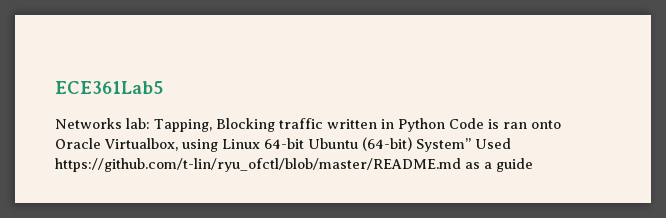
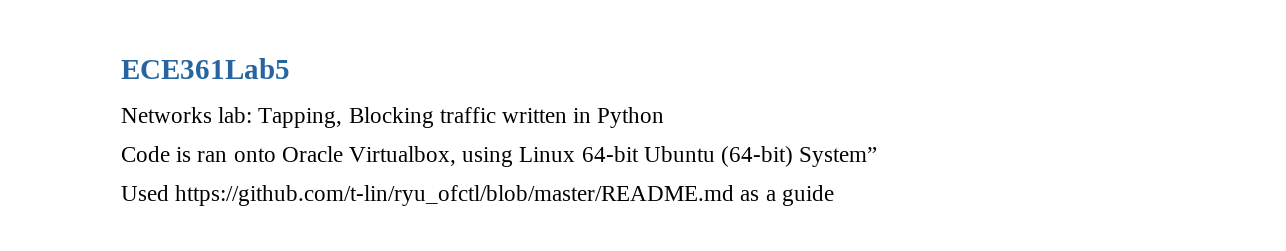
- Networks lab: Tapping, Blocking traffic written in Python Code is ran onto Oracle Virtualbox, using Linux 64-bit Ubuntu (64-bit) System” Used https://github.com/t-lin/ryu_ofctl/blob/master/README.md as a guide
+ Networks lab: Tapping, Blocking traffic written in Python
+ Code is ran onto Oracle Virtualbox, using Linux 64-bit Ubuntu (64-bit) System”
+ Used https://github.com/t-lin/ryu_ofctl/blob/master/README.md as a guide

